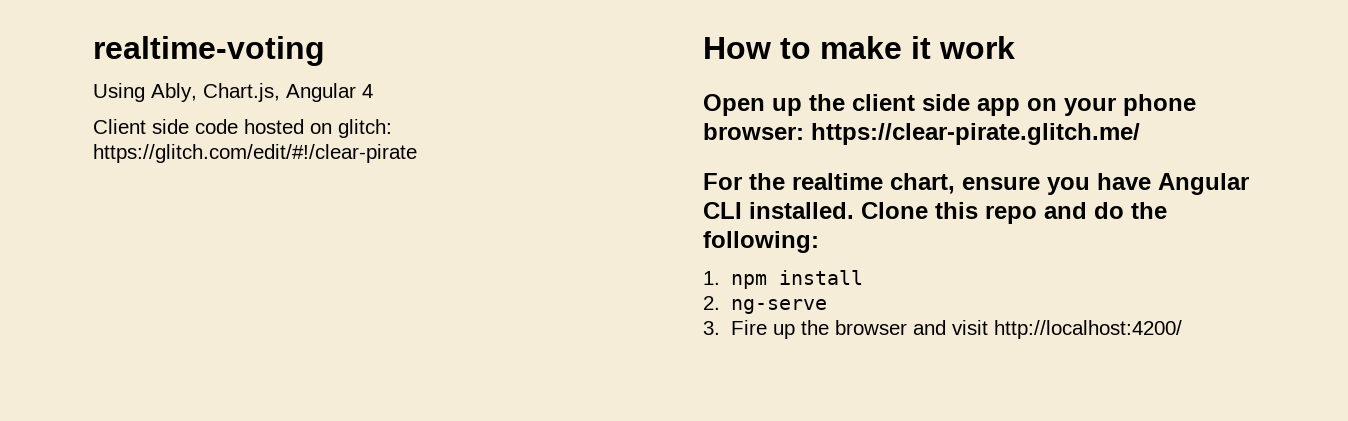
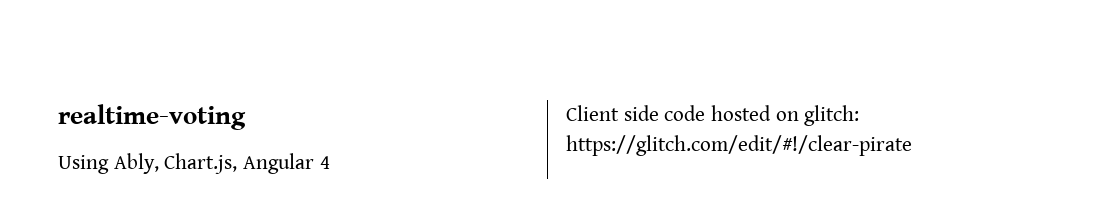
- How to make it work
- Open up the client side app on your phone browser: https://clear-pirate.glitch.me/
- For the realtime chart, ensure you have Angular CLI installed. Clone this repo and do the following:
- 1. npm install
- 2. ng-serve
- 3. Fire up the browser and visit http://localhost:4200/

